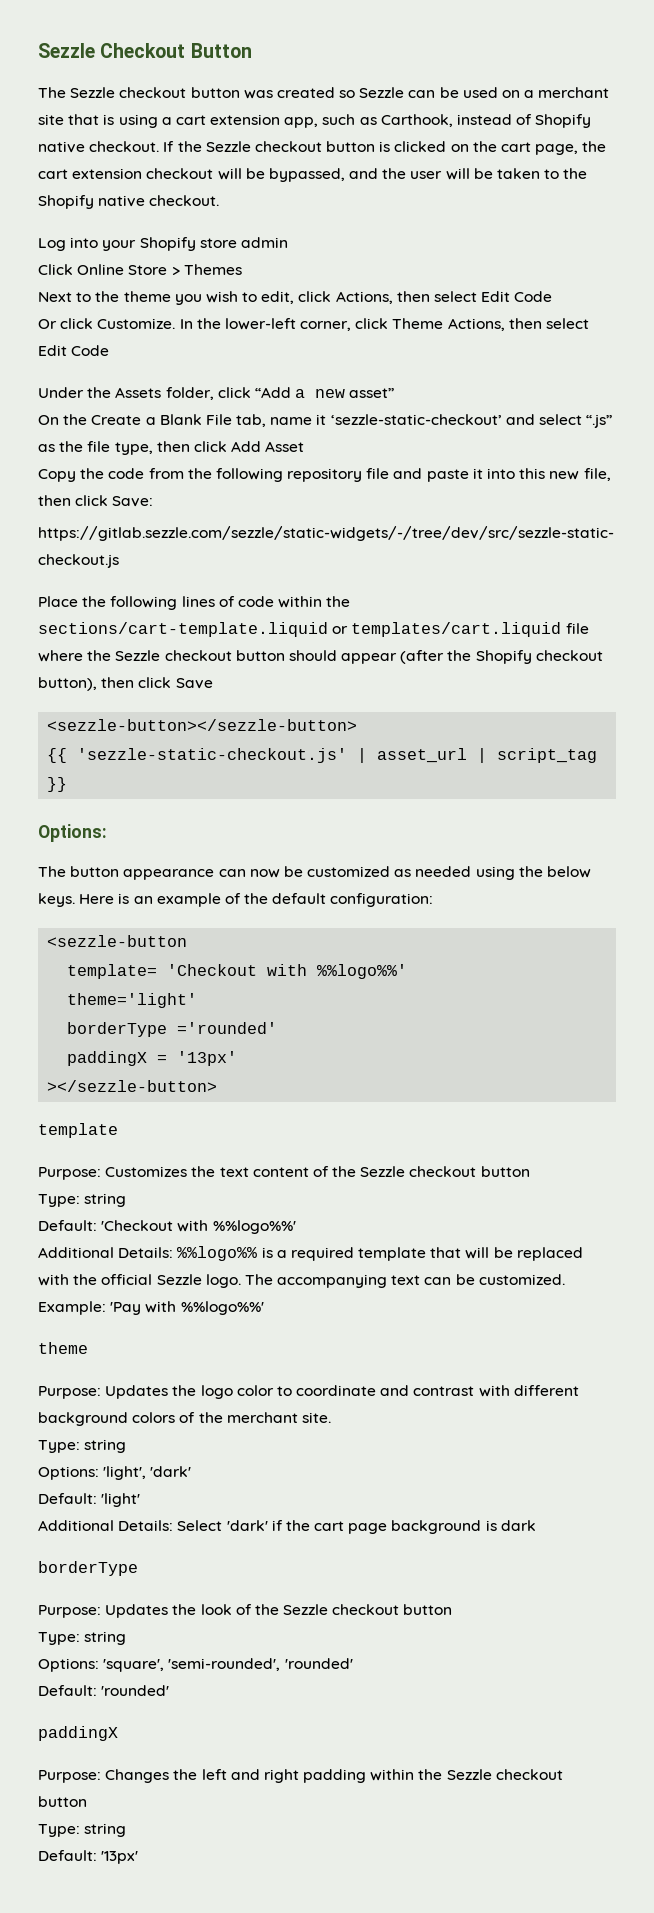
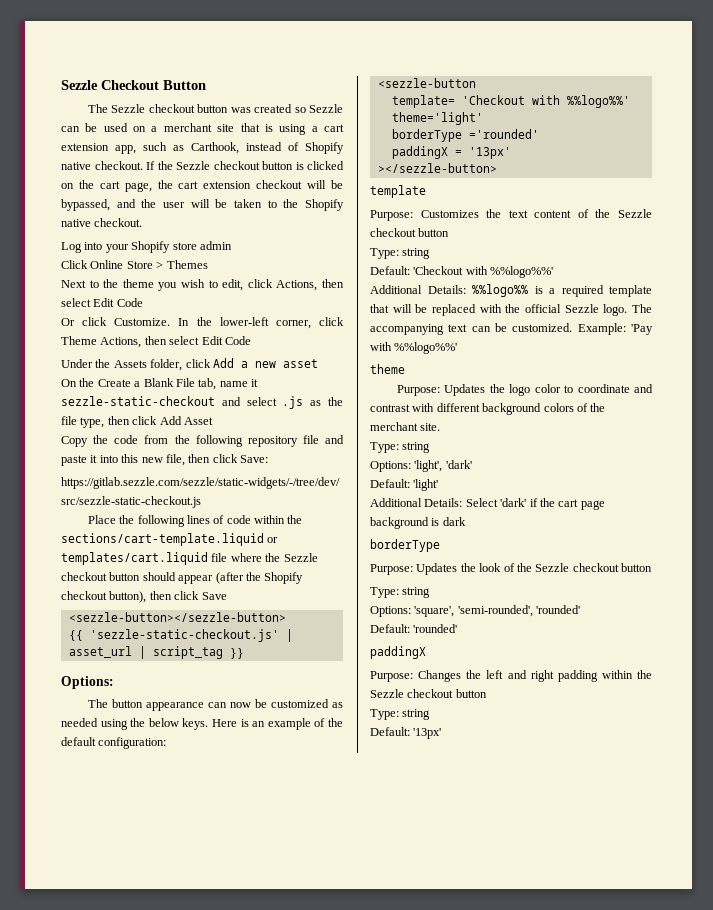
- Under the Assets folder, click “Add a new asset”
+ Under the Assets folder, click Add a new asset
- On the Create a Blank File tab, name it ‘sezzle-static-checkout’ and select “.js” as the file type, then click Add Asset
+ On the Create a Blank File tab, name it sezzle-static-checkout and select .js as the file type, then click Add Asset

